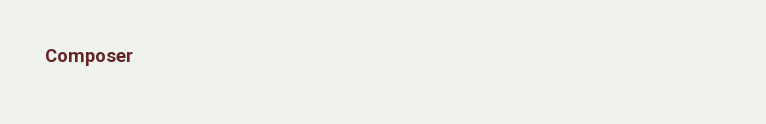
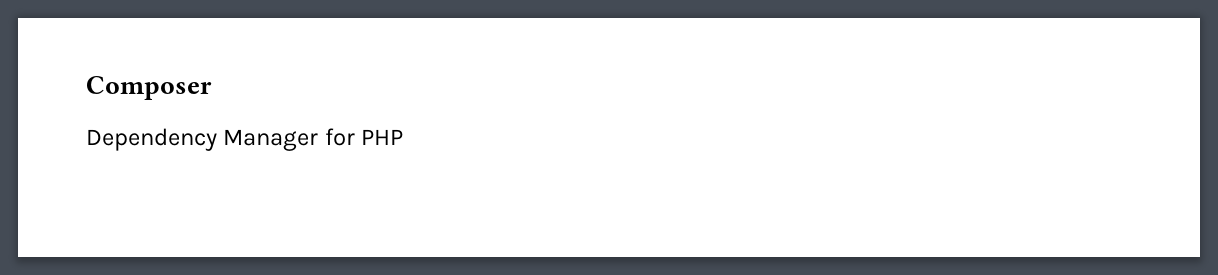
+ Dependency Manager for PHP

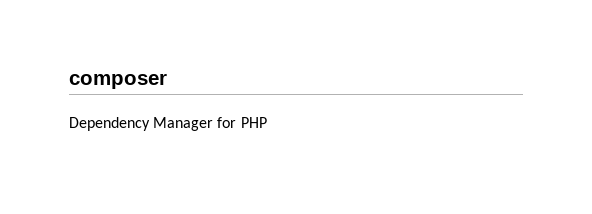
- Composer
+ composer

